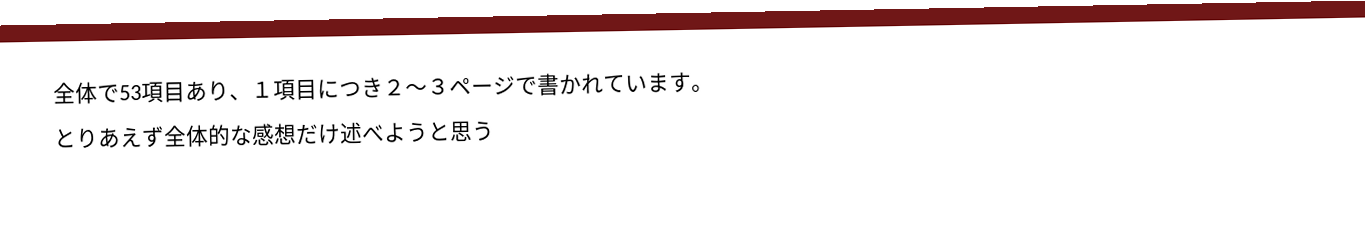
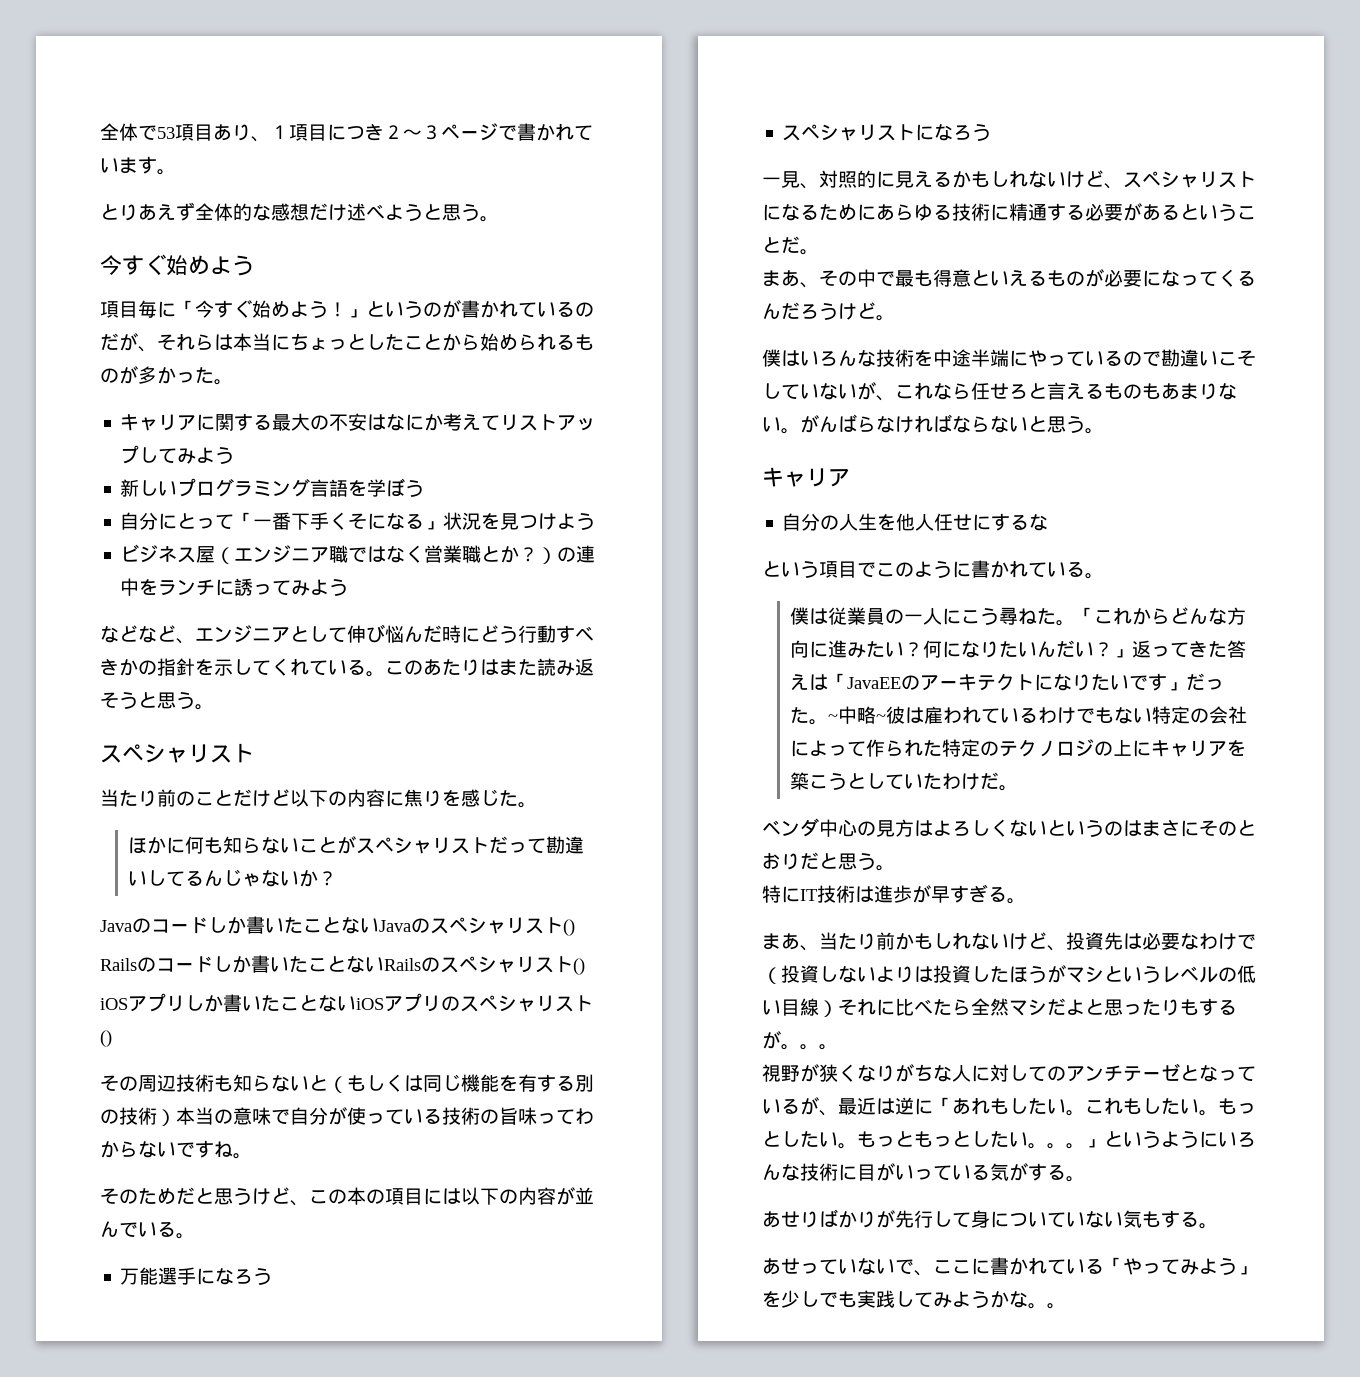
- とりあえず全体的な感想だけ述べようと思う
+ とりあえず全体的な感想だけ述べようと思う。
+ 今すぐ始めよう
+ 項目毎に「今すぐ始めよう！」というのが書かれているのだが、それらは本当にちょっとしたことから始められるものが多かった。
+ キャリアに関する最大の不安はなにか考えてリストアップしてみよう
+ 新しいプログラミング言語を学ぼう
+ 自分にとって「一番下手くそになる」状況を見つけよう
+ ビジネス屋（エンジニア職ではなく営業職とか？）の連中をランチに誘ってみよう
+ などなど、エンジニアとして伸び悩んだ時にどう行動すべきかの指針を示してくれている。このあたりはまた読み返そうと思う。
+ スペシャリスト
+ 当たり前のことだけど以下の内容に焦りを感じた。
+ ほかに何も知らないことがスペシャリストだって勘違いしてるんじゃないか？
+ Javaのコードしか書いたことないJavaのスペシャリスト()
+ Railsのコードしか書いたことないRailsのスペシャリスト()
+ iOSアプリしか書いたことないiOSアプリのスペシャリスト()
+ その周辺技術も知らないと（もしくは同じ機能を有する別の技術）本当の意味で自分が使っている技術の旨味ってわからないですね。
+ そのためだと思うけど、この本の項目には以下の内容が並んでいる。
+ 万能選手になろう
+ スペシャリストになろう
+ 一見、対照的に見えるかもしれないけど、スペシャリストになるためにあらゆる技術に精通する必要があるということだ。
+ まあ、その中で最も得意といえるものが必要になってくるんだろうけど。
+ 僕はいろんな技術を中途半端にやっているので勘違いこそしていないが、これなら任せろと言えるものもあまりない。がんばらなければならないと思う。
+ キャリア
+ 自分の人生を他人任せにするな
+ という項目でこのように書かれている。
+ 僕は従業員の一人にこう尋ねた。「これからどんな方向に進みたい？何になりたいんだい？」返ってきた答えは「JavaEEのアーキテクトになりたいです」だった。~中略~彼は雇われているわけでもない特定の会社によって作られた特定のテクノロジの上にキャリアを築こうとしていたわけだ。
+ ベンダ中心の見方はよろしくないというのはまさにそのとおりだと思う。
+ 特にIT技術は進歩が早すぎる。
+ まあ、当たり前かもしれないけど、投資先は必要なわけで（投資しないよりは投資したほうがマシというレベルの低い目線）それに比べたら全然マシだよと思ったりもするが。。。
+ 視野が狭くなりがちな人に対してのアンチテーゼとなっているが、最近は逆に「あれもしたい。これもしたい。もっとしたい。もっともっとしたい。。。」というようにいろんな技術に目がいっている気がする。
+ あせりばかりが先行して身についていない気もする。
+ あせっていないで、ここに書かれている「やってみよう」を少しでも実践してみようかな。。

